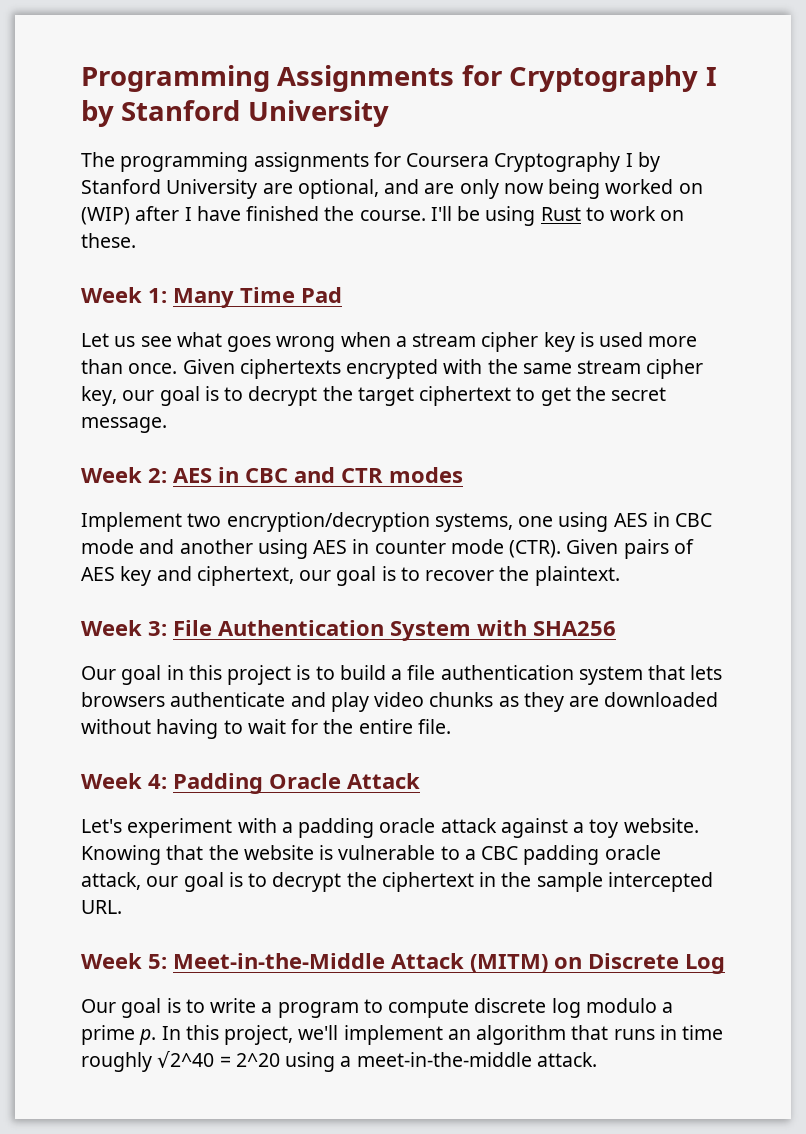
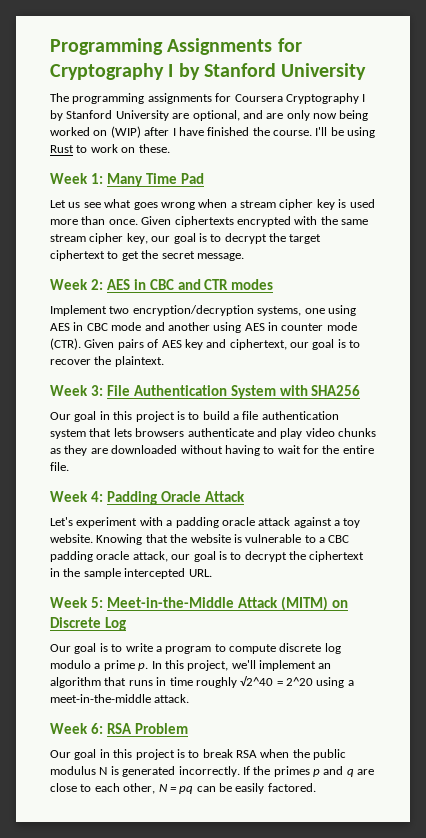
+ Week 6: RSA Problem
+ Our goal in this project is to break RSA when the public modulus N is generated incorrectly. If the primes p and q are close to each other, N = pq can be easily factored.

